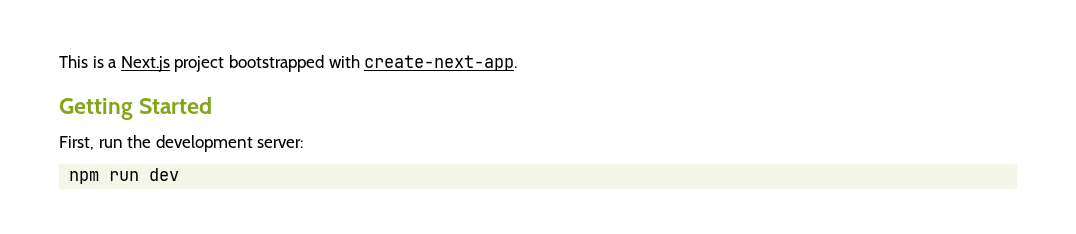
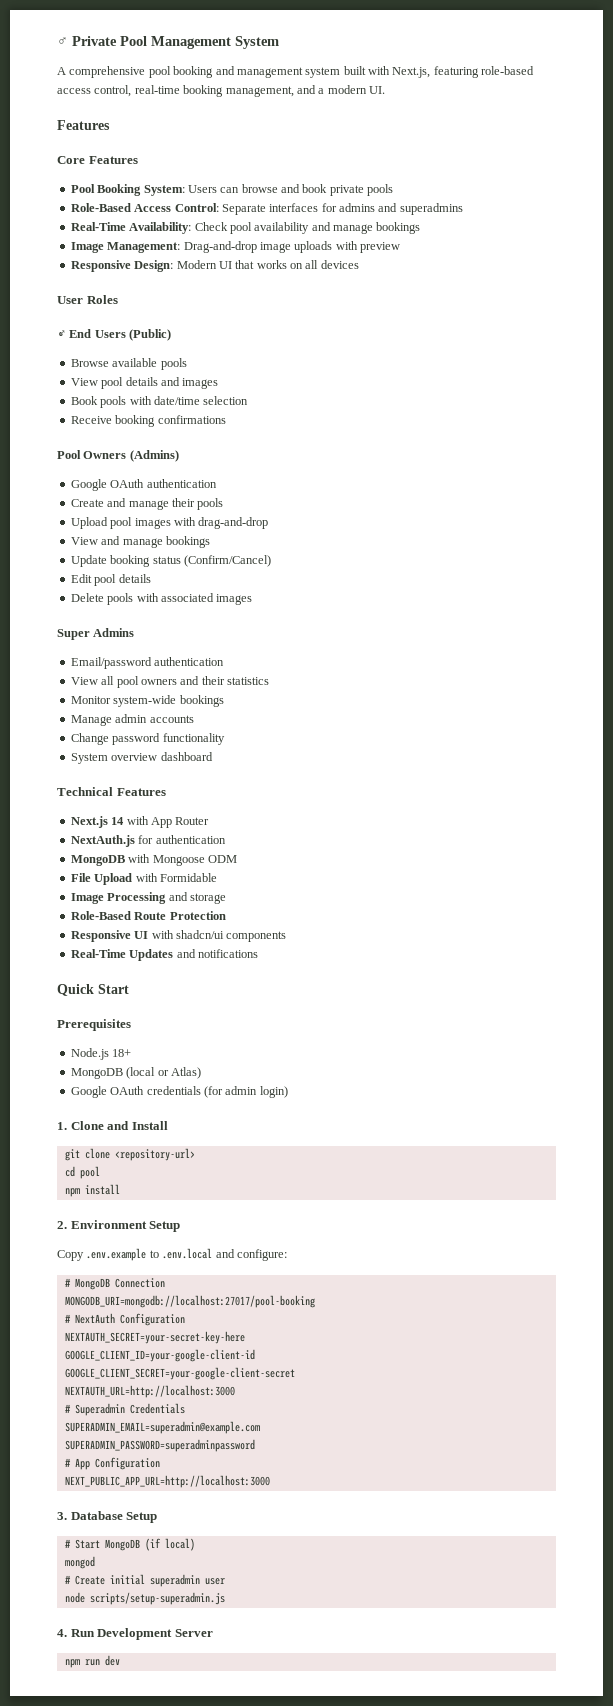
- This is a Next.js project bootstrapped with create-next-app.
- Getting Started
- First, run the development server:
+ ♂ Private Pool Management System
+ A comprehensive pool booking and management system built with Next.js, featuring role-based access control, real-time booking management, and a modern UI.
+ Features
+ Core Features
+ Pool Booking System: Users can browse and book private pools
+ Role-Based Access Control: Separate interfaces for admins and superadmins
+ Real-Time Availability: Check pool availability and manage bookings
+ Image Management: Drag-and-drop image uploads with preview
+ Responsive Design: Modern UI that works on all devices
+ User Roles
+ ♂ End Users (Public)
+ Browse available pools
+ View pool details and images
+ Book pools with date/time selection
+ Receive booking confirmations
+ Pool Owners (Admins)
+ Google OAuth authentication
+ Create and manage their pools
+ Upload pool images with drag-and-drop
+ View and manage bookings
+ Update booking status (Confirm/Cancel)
+ Edit pool details
+ Delete pools with associated images
+ Super Admins
+ Email/password authentication
+ View all pool owners and their statistics
+ Monitor system-wide bookings
+ Manage admin accounts
+ Change password functionality
+ System overview dashboard
+ Technical Features
+ Next.js 14 with App Router
+ NextAuth.js for authentication
+ MongoDB with Mongoose ODM
+ File Upload with Formidable
+ Image Processing and storage
+ Role-Based Route Protection
+ Responsive UI with shadcn/ui components
+ Real-Time Updates and notifications
+ Quick Start
+ Prerequisites
+ Node.js 18+
+ MongoDB (local or Atlas)
+ Google OAuth credentials (for admin login)
+ 1. Clone and Install
+ git clone <repository-url>
+ cd pool
+ npm install
+ 2. Environment Setup
+ Copy .env.example to .env.local and configure:
+ # MongoDB Connection
+ MONGODB_URI=mongodb://localhost:27017/pool-booking
+ # NextAuth Configuration
+ NEXTAUTH_SECRET=your-secret-key-here
+ GOOGLE_CLIENT_ID=your-google-client-id
+ GOOGLE_CLIENT_SECRET=your-google-client-secret
+ NEXTAUTH_URL=http://localhost:3000
+ # Superadmin Credentials
+ SUPERADMIN_EMAIL=superadmin@example.com
+ SUPERADMIN_PASSWORD=superadminpassword
+ # App Configuration
+ NEXT_PUBLIC_APP_URL=http://localhost:3000
+ 3. Database Setup
+ # Start MongoDB (if local)
+ mongod
+ # Create initial superadmin user
+ node scripts/setup-superadmin.js
+ 4. Run Development Server

